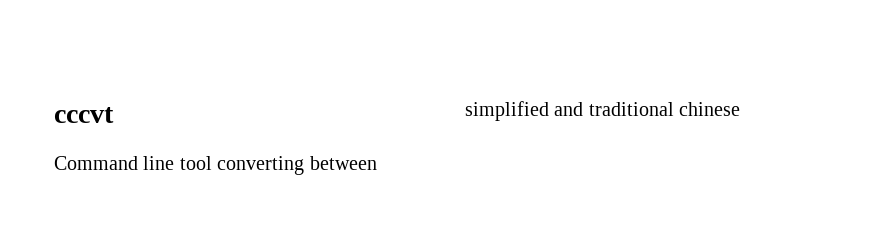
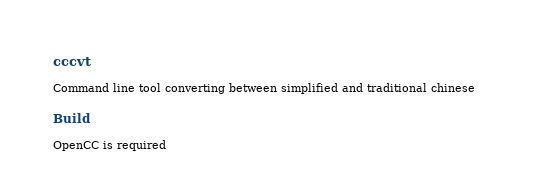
+ Build
+ OpenCC is required

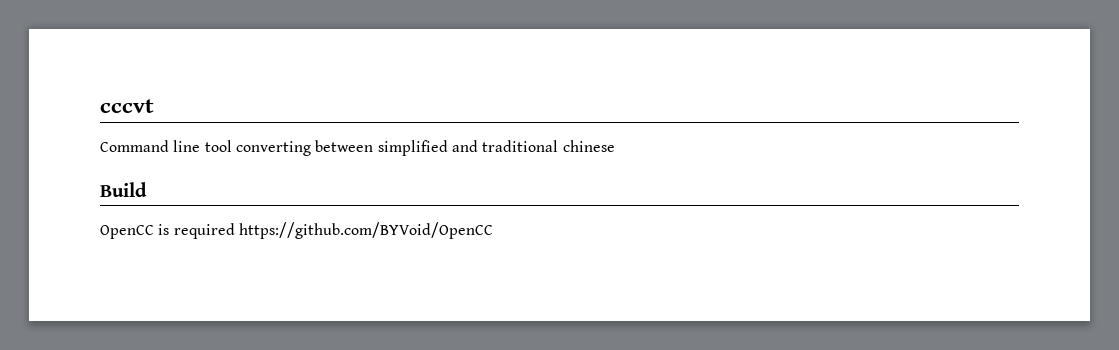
- OpenCC is required
+ OpenCC is required https://github.com/BYVoid/OpenCC

